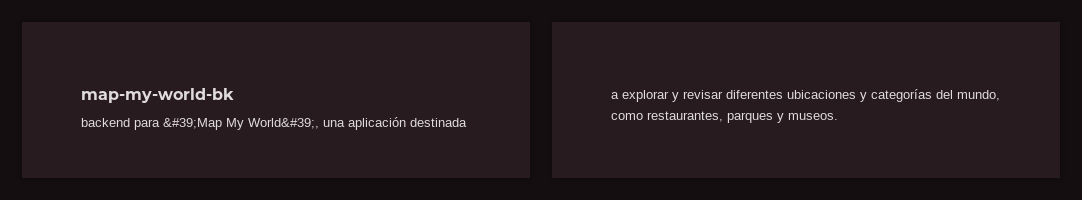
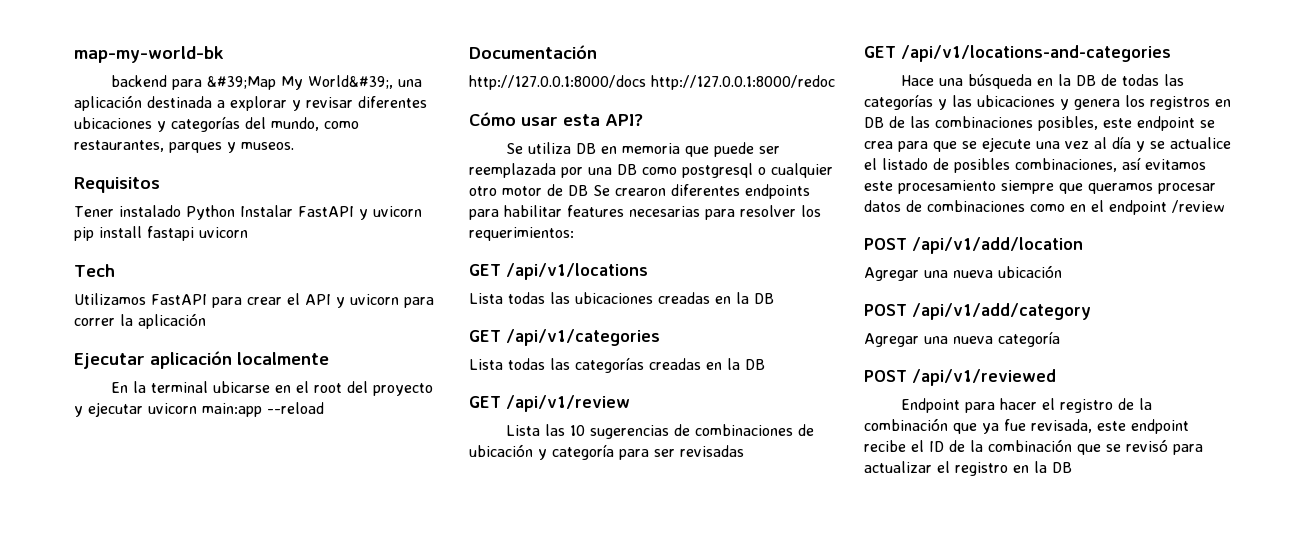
+ Requisitos
+ Tener instalado Python Instalar FastAPI y uvicorn pip install fastapi uvicorn
+ Tech
+ Utilizamos FastAPI para crear el API y uvicorn para correr la aplicación
+ Ejecutar aplicación localmente
+ En la terminal ubicarse en el root del proyecto y ejecutar uvicorn main:app --reload
+ Documentación
+ http://127.0.0.1:8000/docs http://127.0.0.1:8000/redoc
+ Cómo usar esta API?
+ Se utiliza DB en memoria que puede ser reemplazada por una DB como postgresql o cualquier otro motor de DB Se crearon diferentes endpoints para habilitar features necesarias para resolver los requerimientos:
+ GET /api/v1/locations
+ Lista todas las ubicaciones creadas en la DB
+ GET /api/v1/categories
+ Lista todas las categorías creadas en la DB
+ GET /api/v1/review
+ Lista las 10 sugerencias de combinaciones de ubicación y categoría para ser revisadas
+ GET /api/v1/locations-and-categories
+ Hace una búsqueda en la DB de todas las categorías y las ubicaciones y genera los registros en DB de las combinaciones posibles, este endpoint se crea para que se ejecute una vez al día y se actualice el listado de posibles combinaciones, así evitamos este procesamiento siempre que queramos procesar datos de combinaciones como en el endpoint /review
+ POST /api/v1/add/location
+ Agregar una nueva ubicación
+ POST /api/v1/add/category
+ Agregar una nueva categoría
+ POST /api/v1/reviewed
+ Endpoint para hacer el registro de la combinación que ya fue revisada, este endpoint recibe el ID de la combinación que se revisó para actualizar el registro en la DB

